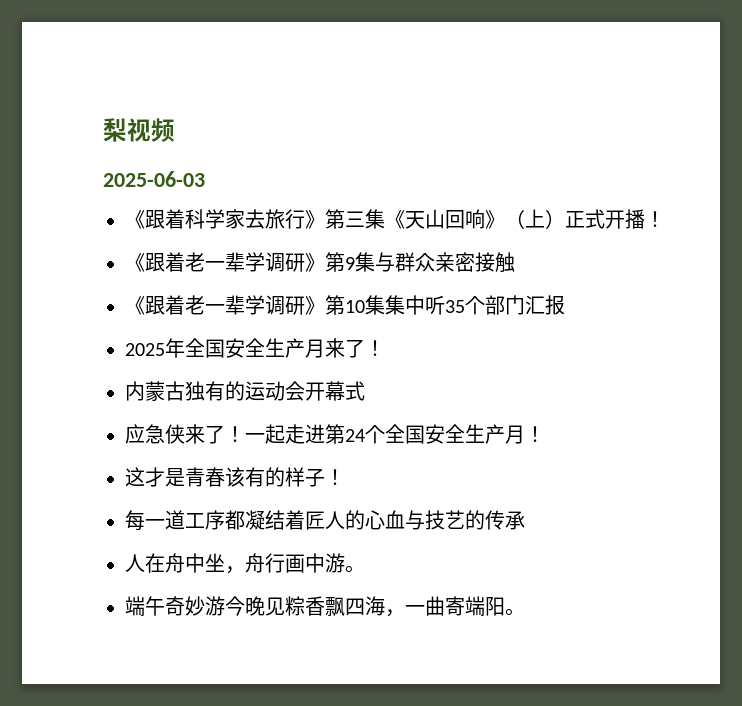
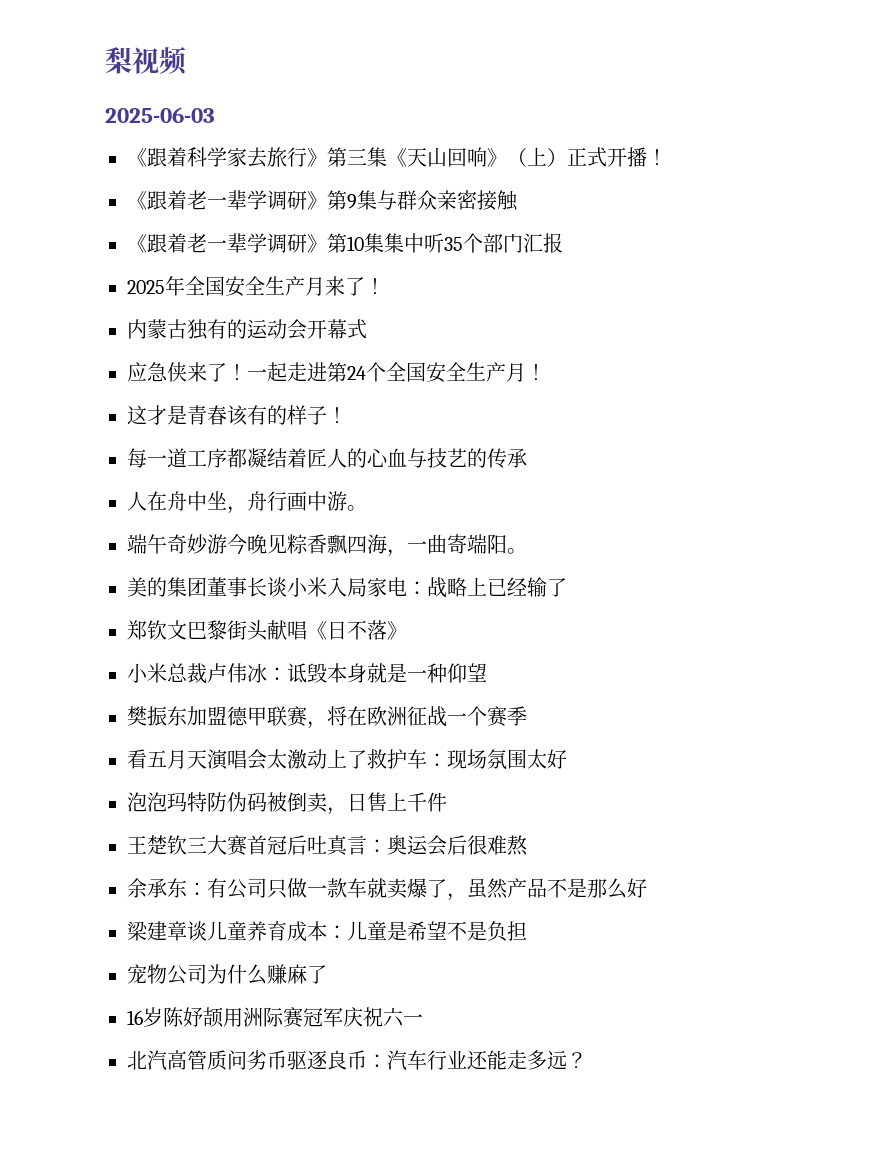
+ 美的集团董事长谈小米入局家电：战略上已经输了
+ 郑钦文巴黎街头献唱《日不落》
+ 小米总裁卢伟冰：诋毁本身就是一种仰望
+ 樊振东加盟德甲联赛，将在欧洲征战一个赛季
+ 看五月天演唱会太激动上了救护车：现场氛围太好
+ 泡泡玛特防伪码被倒卖，日售上千件
+ 王楚钦三大赛首冠后吐真言：奥运会后很难熬
+ 余承东：有公司只做一款车就卖爆了，虽然产品不是那么好
+ 梁建章谈儿童养育成本：儿童是希望不是负担
+ 宠物公司为什么赚麻了
+ 16岁陈妤颉用洲际赛冠军庆祝六一
+ 北汽高管质问劣币驱逐良币：汽车行业还能走多远？

